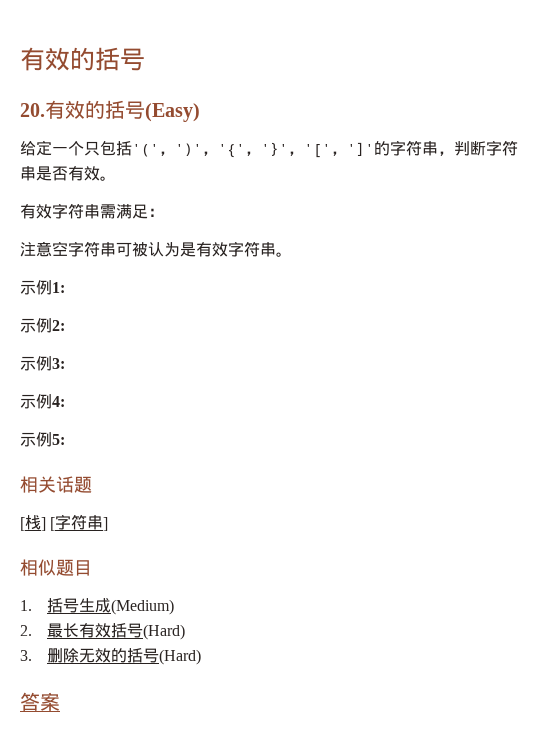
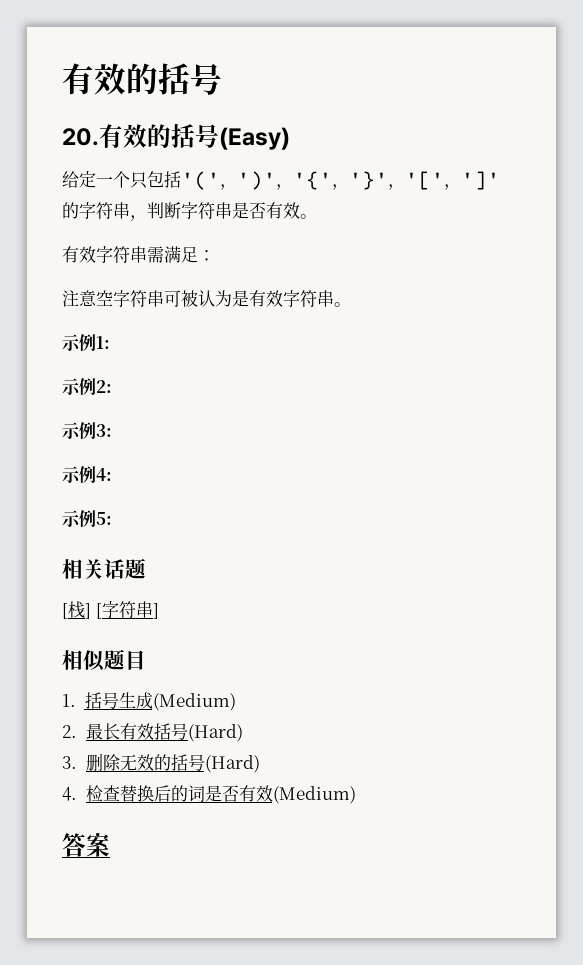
+ 4.检查替换后的词是否有效(Medium)

